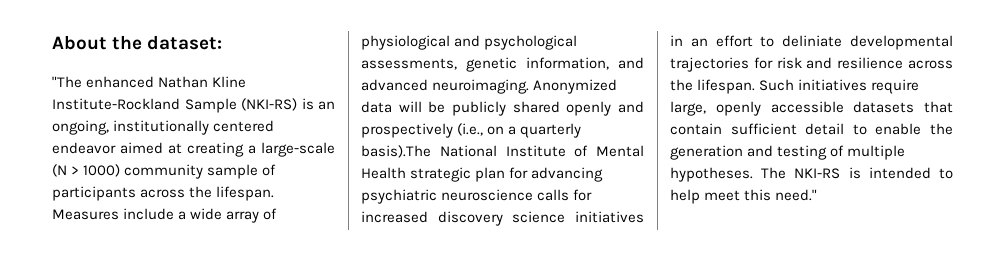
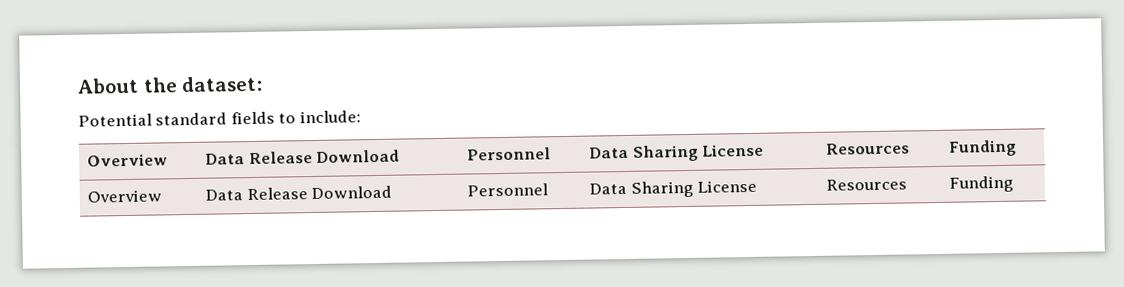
- "The enhanced Nathan Kline Institute-Rockland Sample (NKI-RS) is an ongoing, institutionally centered endeavor aimed at creating a large-scale (N > 1000) community sample of participants across the lifespan. Measures include a wide array of physiological and psychological assessments, genetic information, and advanced neuroimaging. Anonymized data will be publicly shared openly and prospectively (i.e., on a quarterly basis).The National Institute of Mental Health strategic plan for advancing psychiatric neuroscience calls for increased discovery science initiatives in an effort to deliniate developmental trajectories for risk and resilience across the lifespan. Such initiatives require large, openly accessible datasets that contain sufficient detail to enable the generation and testing of multiple hypotheses. The NKI-RS is intended to help meet this need."
+ Potential standard fields to include:
+ Overview | Data Release Download | Personnel | Data Sharing License | Resources | Funding
+ Overview | Data Release Download | Personnel | Data Sharing License | Resources | Funding

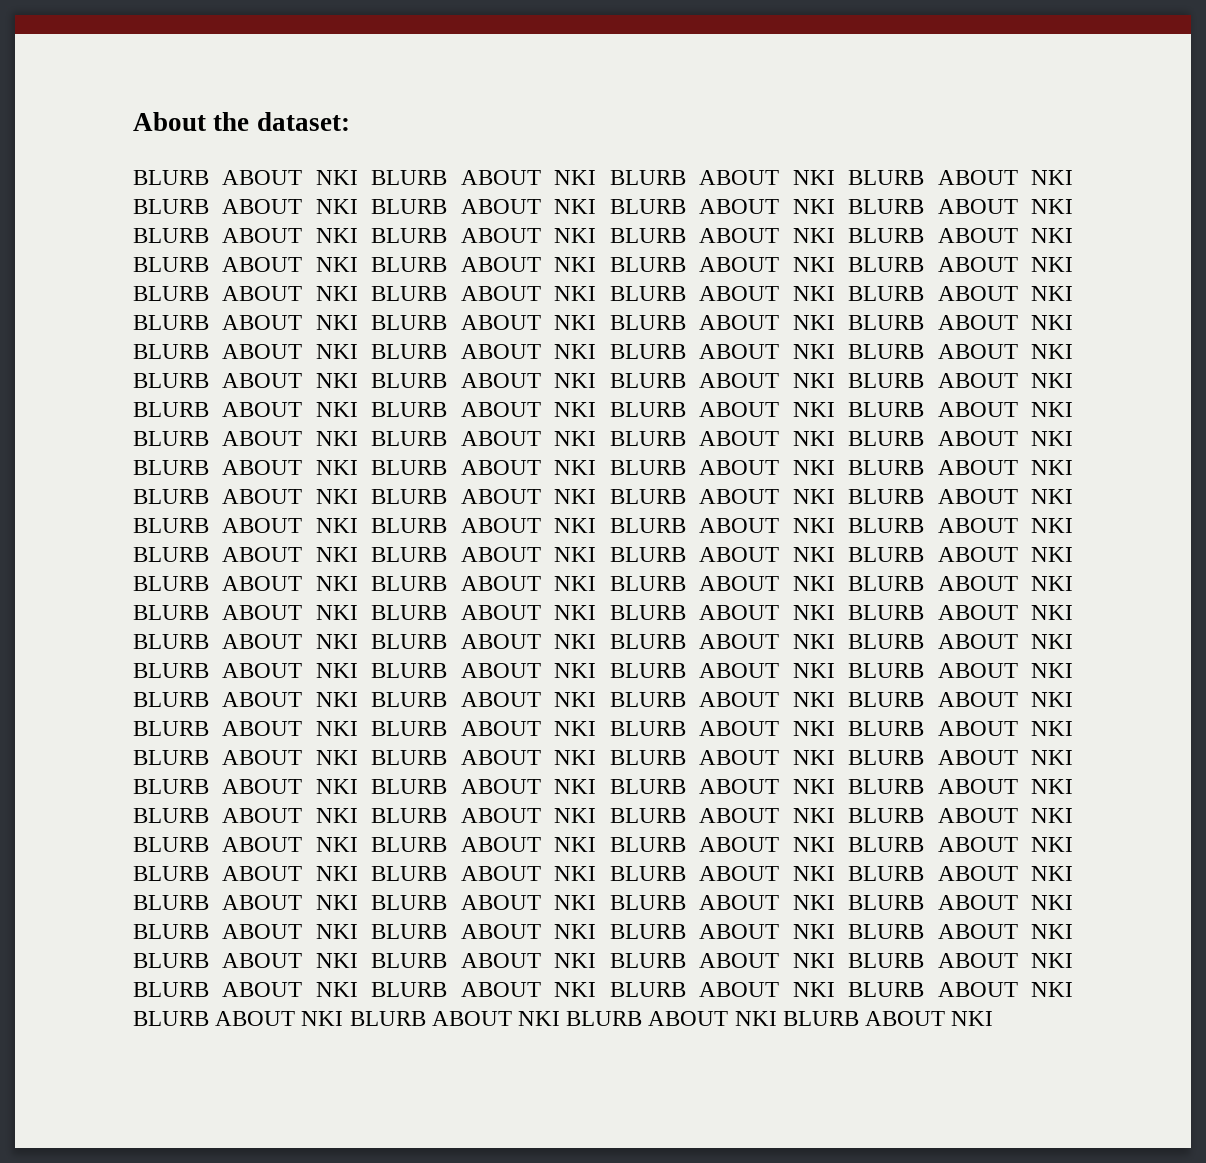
- Potential standard fields to include:
- Overview | Data Release Download | Personnel | Data Sharing License | Resources | Funding
- Overview | Data Release Download | Personnel | Data Sharing License | Resources | Funding
+ BLURB ABOUT NKI BLURB ABOUT NKI BLURB ABOUT NKI BLURB ABOUT NKI BLURB ABOUT NKI BLURB ABOUT NKI BLURB ABOUT NKI BLURB ABOUT NKI BLURB ABOUT NKI BLURB ABOUT NKI BLURB ABOUT NKI BLURB ABOUT NKI BLURB ABOUT NKI BLURB ABOUT NKI BLURB ABOUT NKI BLURB ABOUT NKI BLURB ABOUT NKI BLURB ABOUT NKI BLURB ABOUT NKI BLURB ABOUT NKI BLURB ABOUT NKI BLURB ABOUT NKI BLURB ABOUT NKI BLURB ABOUT NKI BLURB ABOUT NKI BLURB ABOUT NKI BLURB ABOUT NKI BLURB ABOUT NKI BLURB ABOUT NKI BLURB ABOUT NKI BLURB ABOUT NKI BLURB ABOUT NKI BLURB ABOUT NKI BLURB ABOUT NKI BLURB ABOUT NKI BLURB ABOUT NKI BLURB ABOUT NKI BLURB ABOUT NKI BLURB ABOUT NKI BLURB ABOUT NKI BLURB ABOUT NKI BLURB ABOUT NKI BLURB ABOUT NKI BLURB ABOUT NKI BLURB ABOUT NKI BLURB ABOUT NKI BLURB ABOUT NKI BLURB ABOUT NKI BLURB ABOUT NKI BLURB ABOUT NKI BLURB ABOUT NKI BLURB ABOUT NKI BLURB ABOUT NKI BLURB ABOUT NKI BLURB ABOUT NKI BLURB ABOUT NKI BLURB ABOUT NKI BLURB ABOUT NKI BLURB ABOUT NKI BLURB ABOUT NKI BLURB ABOUT NKI BLURB ABOUT NKI BLURB ABOUT NKI BLURB ABOUT NKI BLURB ABOUT NKI BLURB ABOUT NKI BLURB ABOUT NKI BLURB ABOUT NKI BLURB ABOUT NKI BLURB ABOUT NKI BLURB ABOUT NKI BLURB ABOUT NKI BLURB ABOUT NKI BLURB ABOUT NKI BLURB ABOUT NKI BLURB ABOUT NKI BLURB ABOUT NKI BLURB ABOUT NKI BLURB ABOUT NKI BLURB ABOUT NKI BLURB ABOUT NKI BLURB ABOUT NKI BLURB ABOUT NKI BLURB ABOUT NKI BLURB ABOUT NKI BLURB ABOUT NKI BLURB ABOUT NKI BLURB ABOUT NKI BLURB ABOUT NKI BLURB ABOUT NKI BLURB ABOUT NKI BLURB ABOUT NKI BLURB ABOUT NKI BLURB ABOUT NKI BLURB ABOUT NKI BLURB ABOUT NKI BLURB ABOUT NKI BLURB ABOUT NKI BLURB ABOUT NKI BLURB ABOUT NKI BLURB ABOUT NKI BLURB ABOUT NKI BLURB ABOUT NKI BLURB ABOUT NKI BLURB ABOUT NKI BLURB ABOUT NKI BLURB ABOUT NKI BLURB ABOUT NKI BLURB ABOUT NKI BLURB ABOUT NKI BLURB ABOUT NKI BLURB ABOUT NKI BLURB ABOUT NKI BLURB ABOUT NKI BLURB ABOUT NKI BLURB ABOUT NKI BLURB ABOUT NKI BLURB ABOUT NKI BLURB ABOUT NKI BLURB ABOUT NKI

